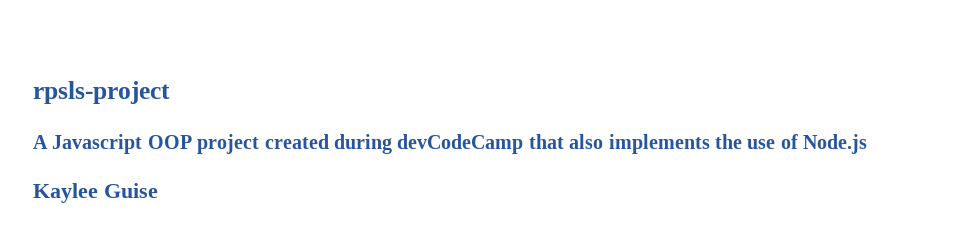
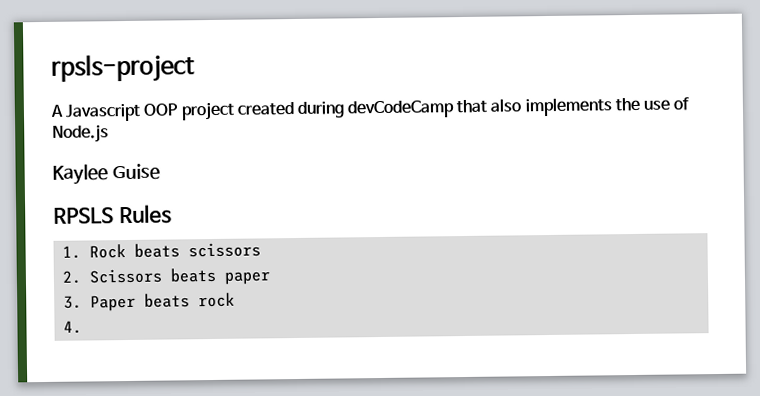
+ RPSLS Rules
+ 1. Rock beats scissors
+ 2. Scissors beats paper
+ 3. Paper beats rock
+ 4.

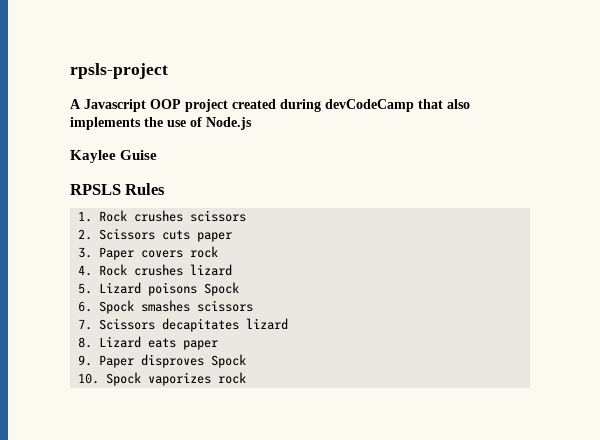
- 1. Rock beats scissors
+ 1. Rock crushes scissors
- 2. Scissors beats paper
+ 2. Scissors cuts paper
- 3. Paper beats rock
+ 3. Paper covers rock
- 4.
+ 4. Rock crushes lizard
+ 5. Lizard poisons Spock
+ 6. Spock smashes scissors
+ 7. Scissors decapitates lizard
+ 8. Lizard eats paper
+ 9. Paper disproves Spock
+ 10. Spock vaporizes rock

